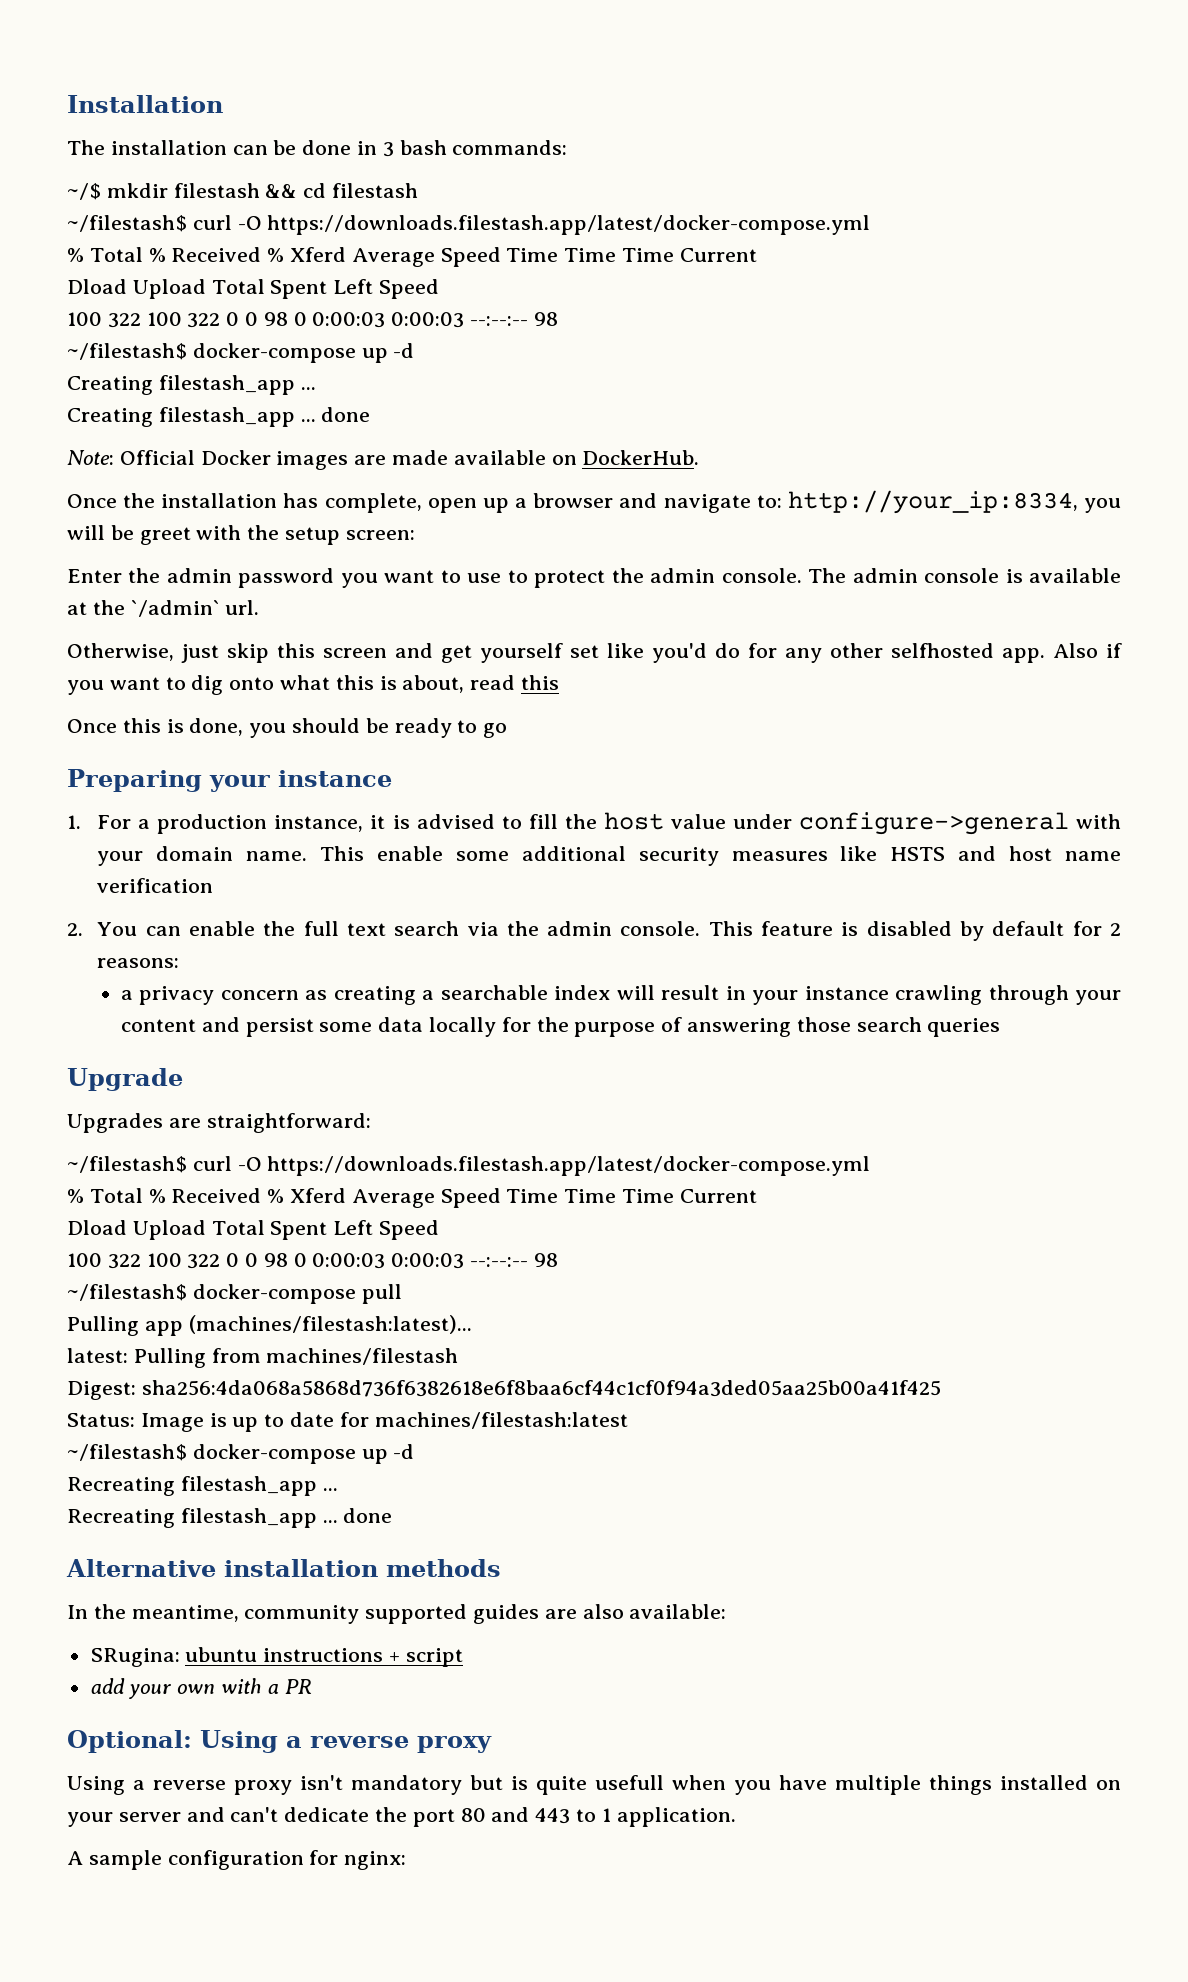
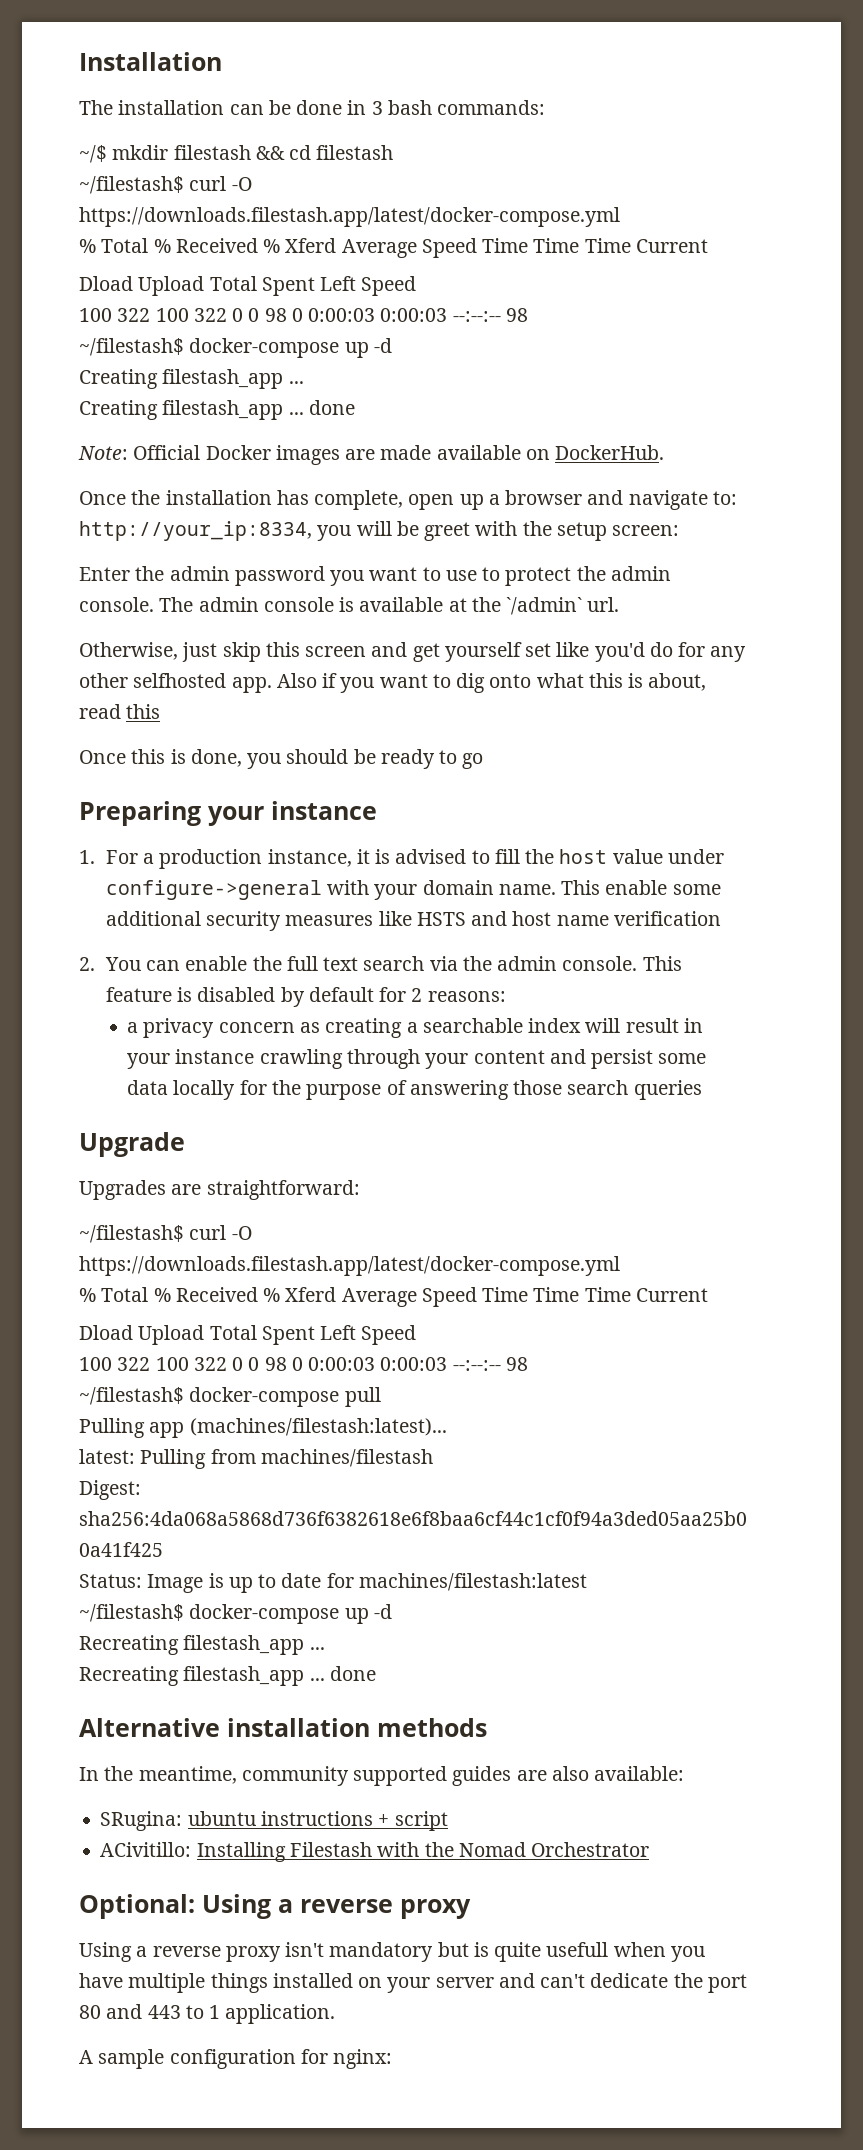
- add your own with a PR
+ ACivitillo: Installing Filestash with the Nomad Orchestrator

